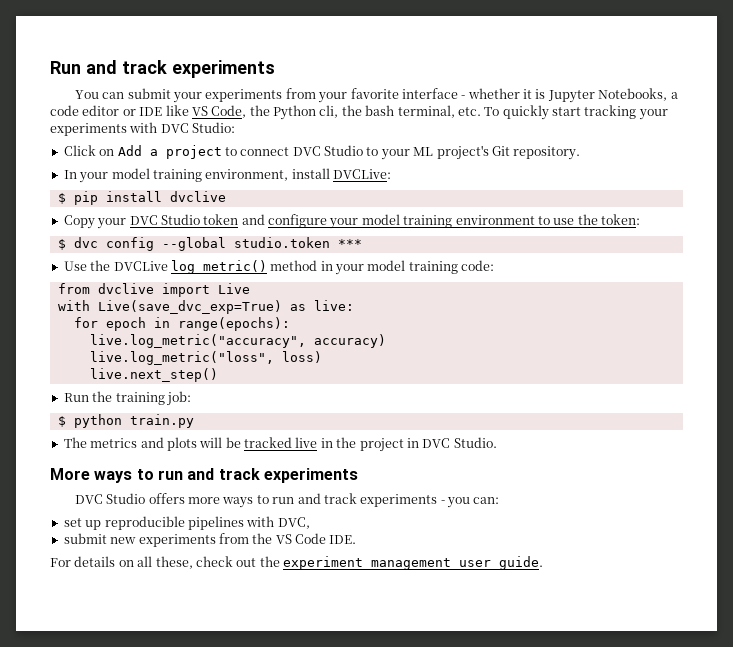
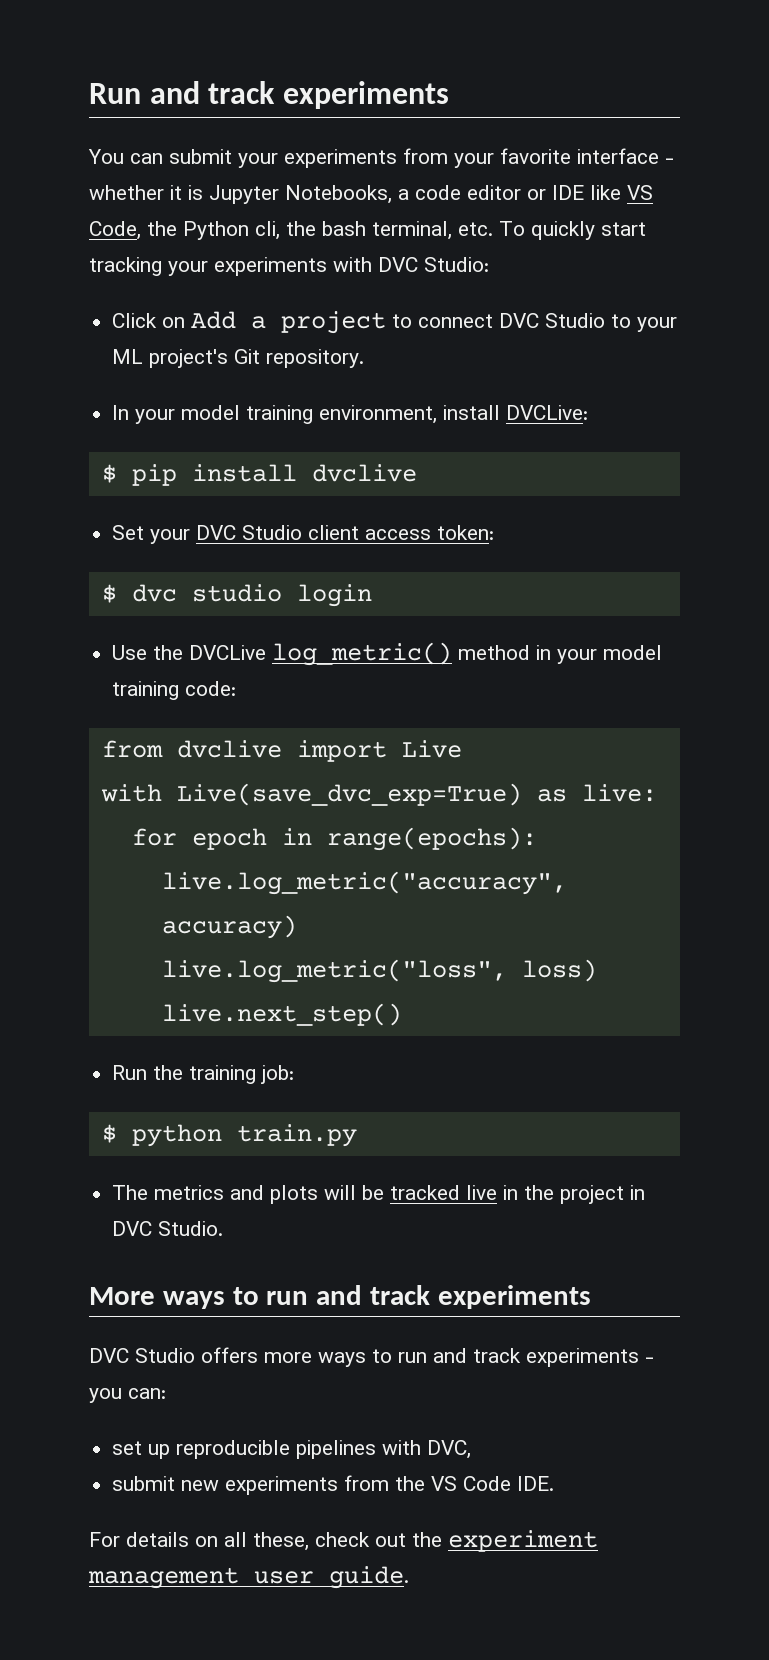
- Copy your DVC Studio token and configure your model training environment to use the token:
+ Set your DVC Studio client access token:
- $ dvc config --global studio.token ***
+ $ dvc studio login

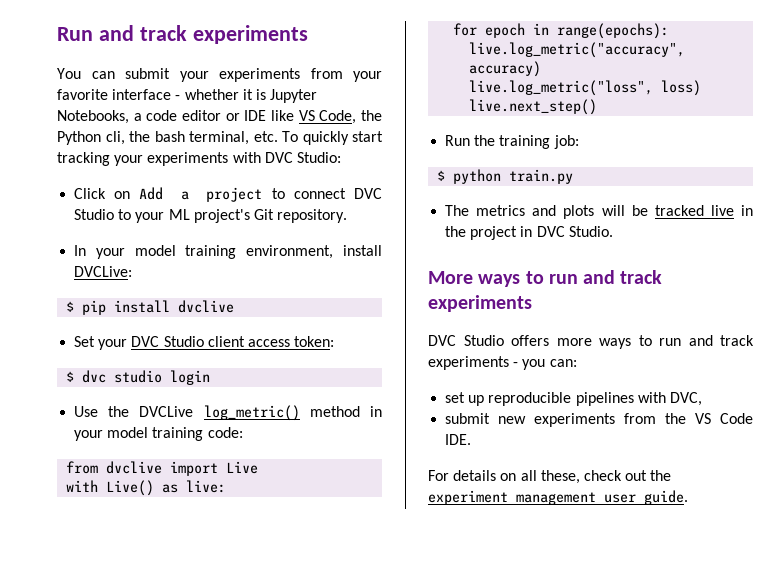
- with Live(save_dvc_exp=True) as live:
+ with Live() as live:

